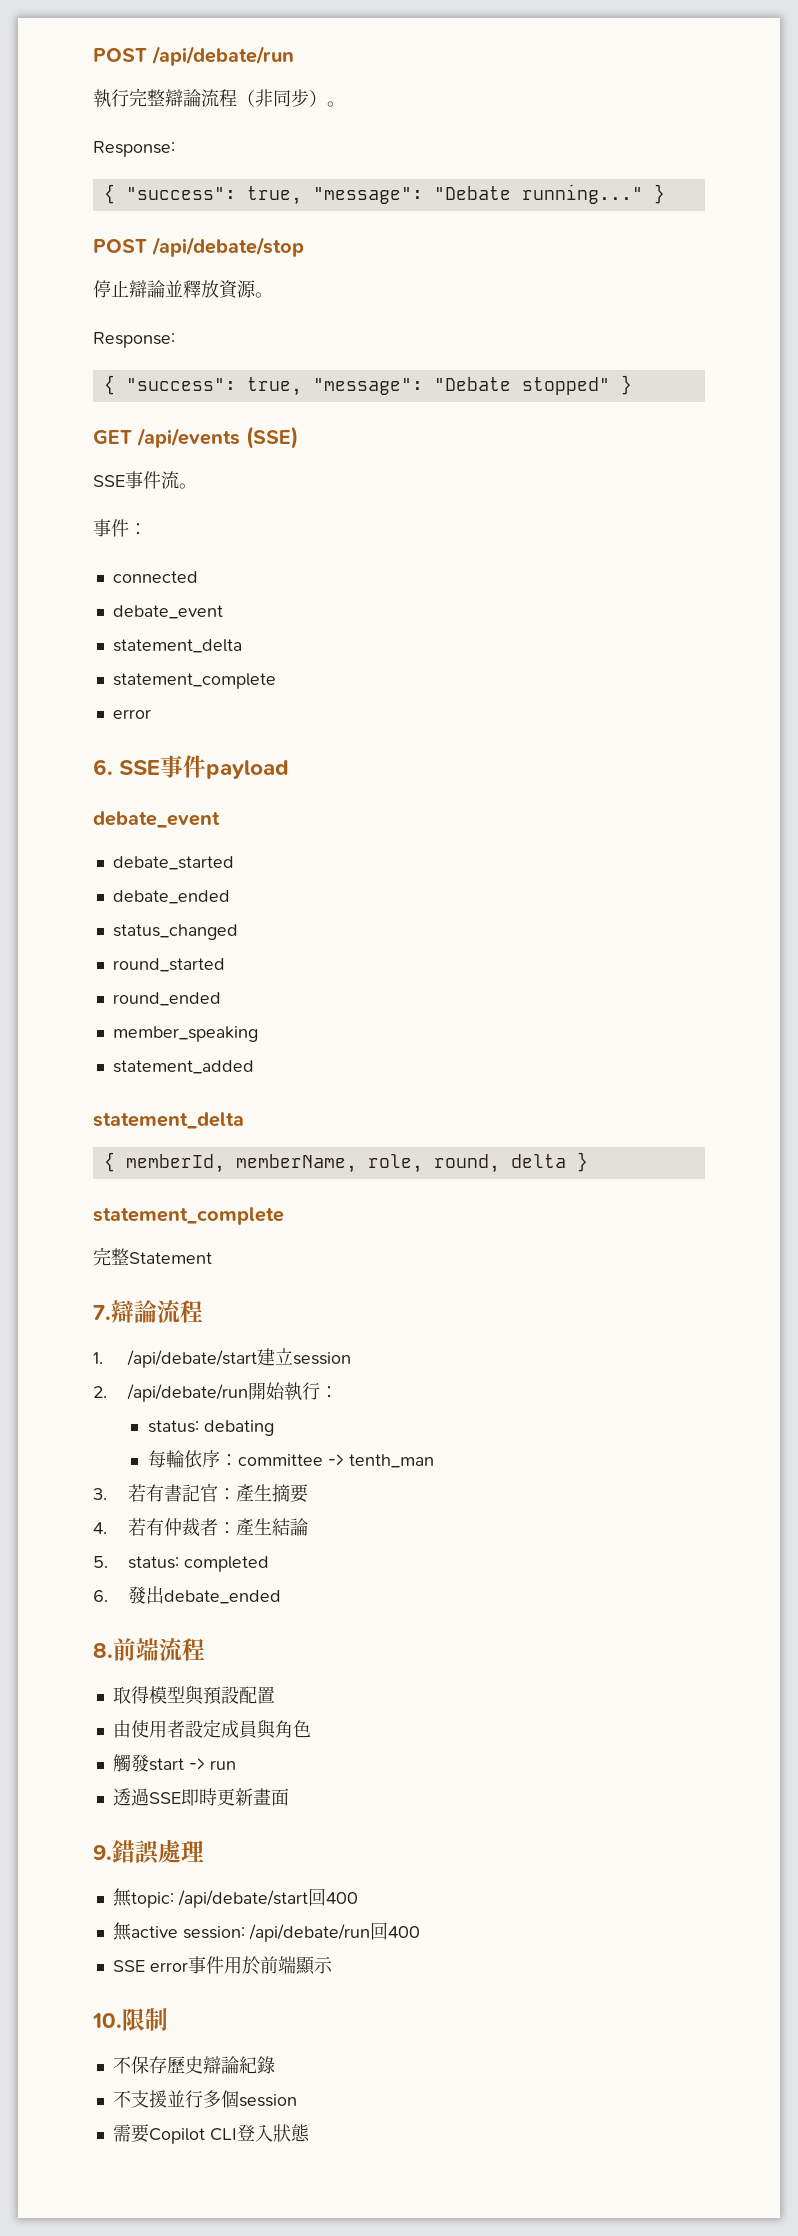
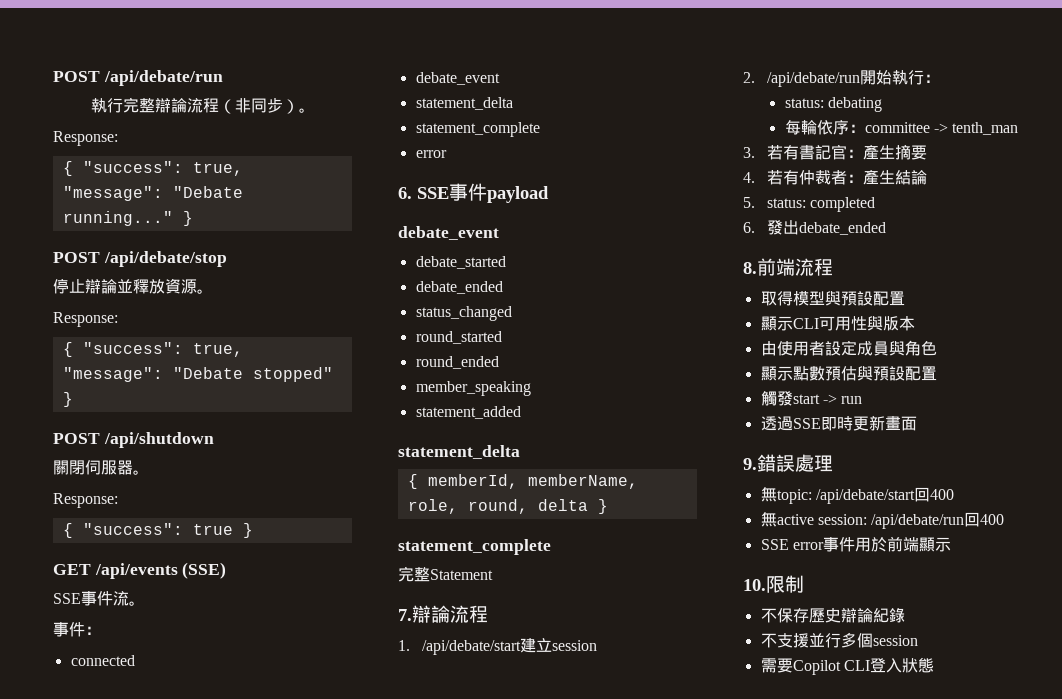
+ POST /api/shutdown
+ 關閉伺服器。
+ Response:
+ { "success": true }
+ 顯示CLI可用性與版本
+ 顯示點數預估與預設配置

